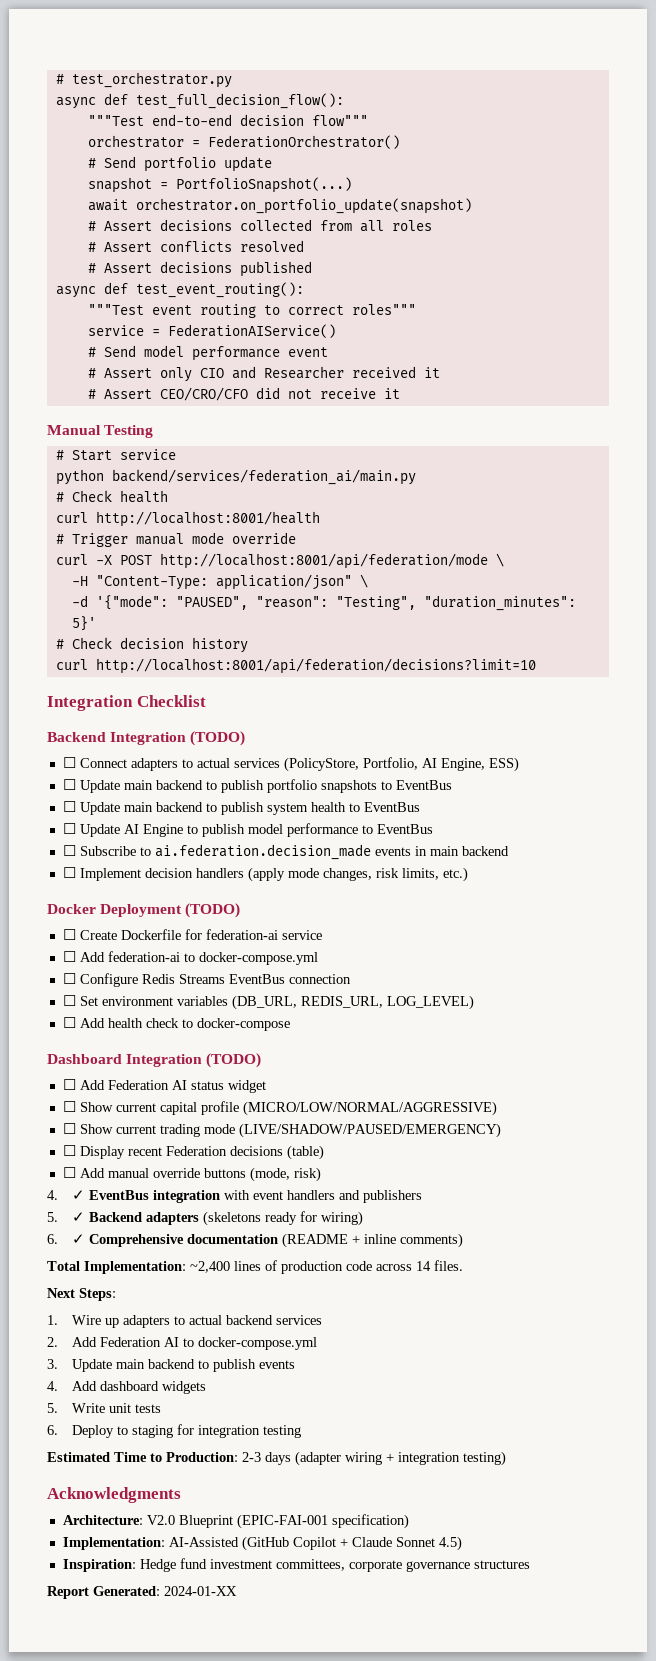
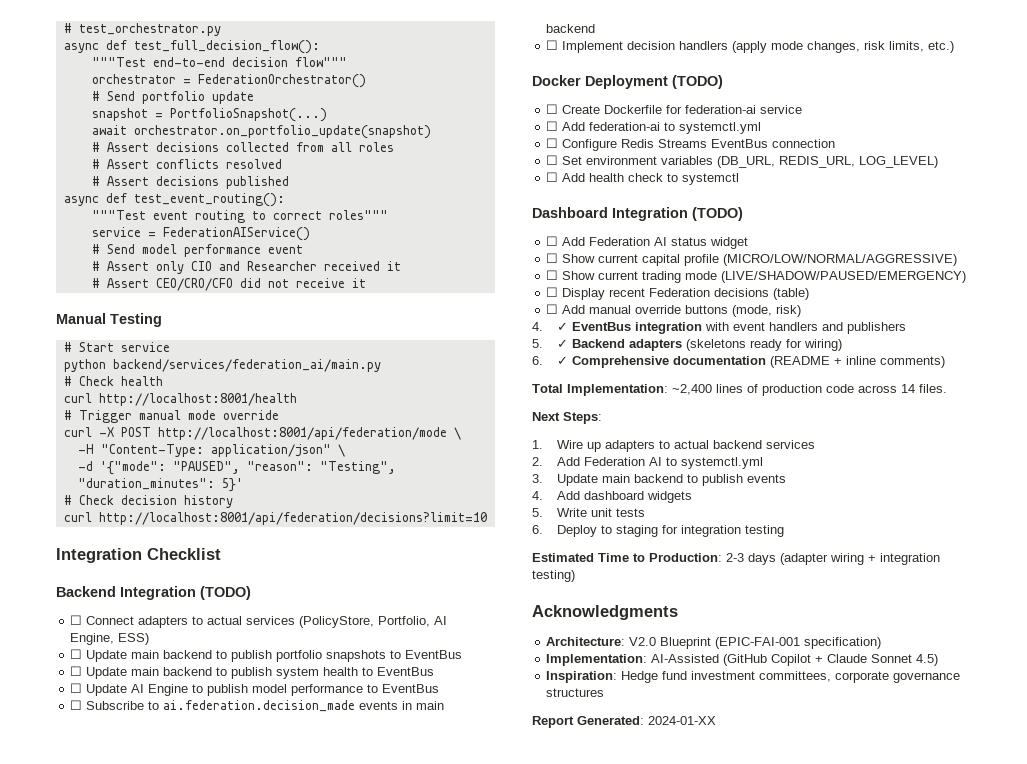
- ☐ Add federation-ai to docker-compose.yml
+ ☐ Add federation-ai to systemctl.yml
- ☐ Add health check to docker-compose
+ ☐ Add health check to systemctl
- 2. Add Federation AI to docker-compose.yml
+ 2. Add Federation AI to systemctl.yml

